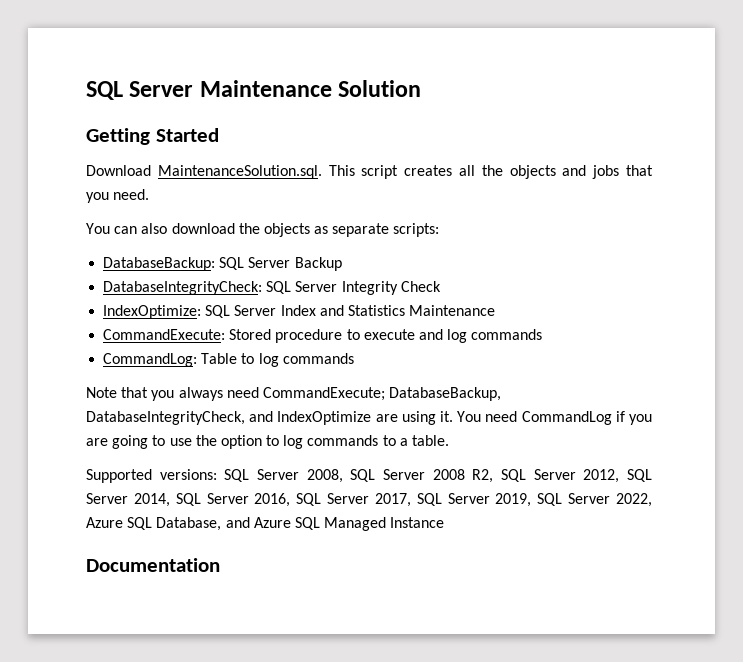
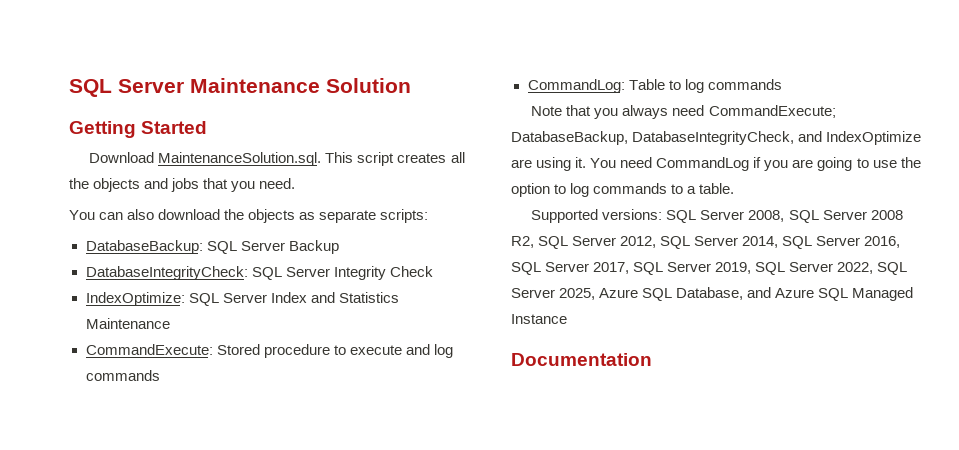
- Supported versions: SQL Server 2008, SQL Server 2008 R2, SQL Server 2012, SQL Server 2014, SQL Server 2016, SQL Server 2017, SQL Server 2019, SQL Server 2022, Azure SQL Database, and Azure SQL Managed Instance
+ Supported versions: SQL Server 2008, SQL Server 2008 R2, SQL Server 2012, SQL Server 2014, SQL Server 2016, SQL Server 2017, SQL Server 2019, SQL Server 2022, SQL Server 2025, Azure SQL Database, and Azure SQL Managed Instance

